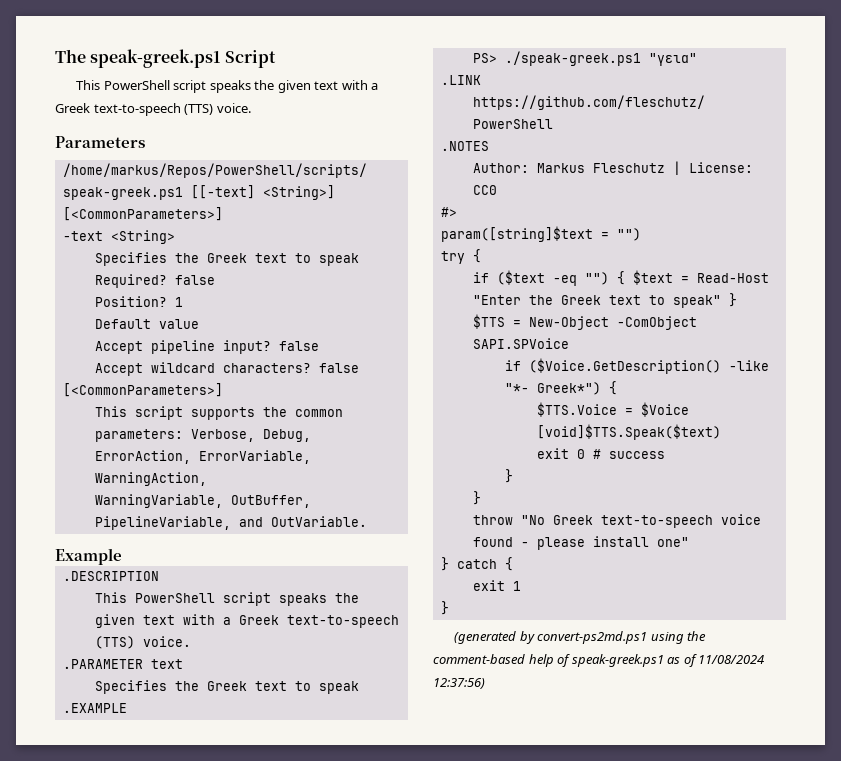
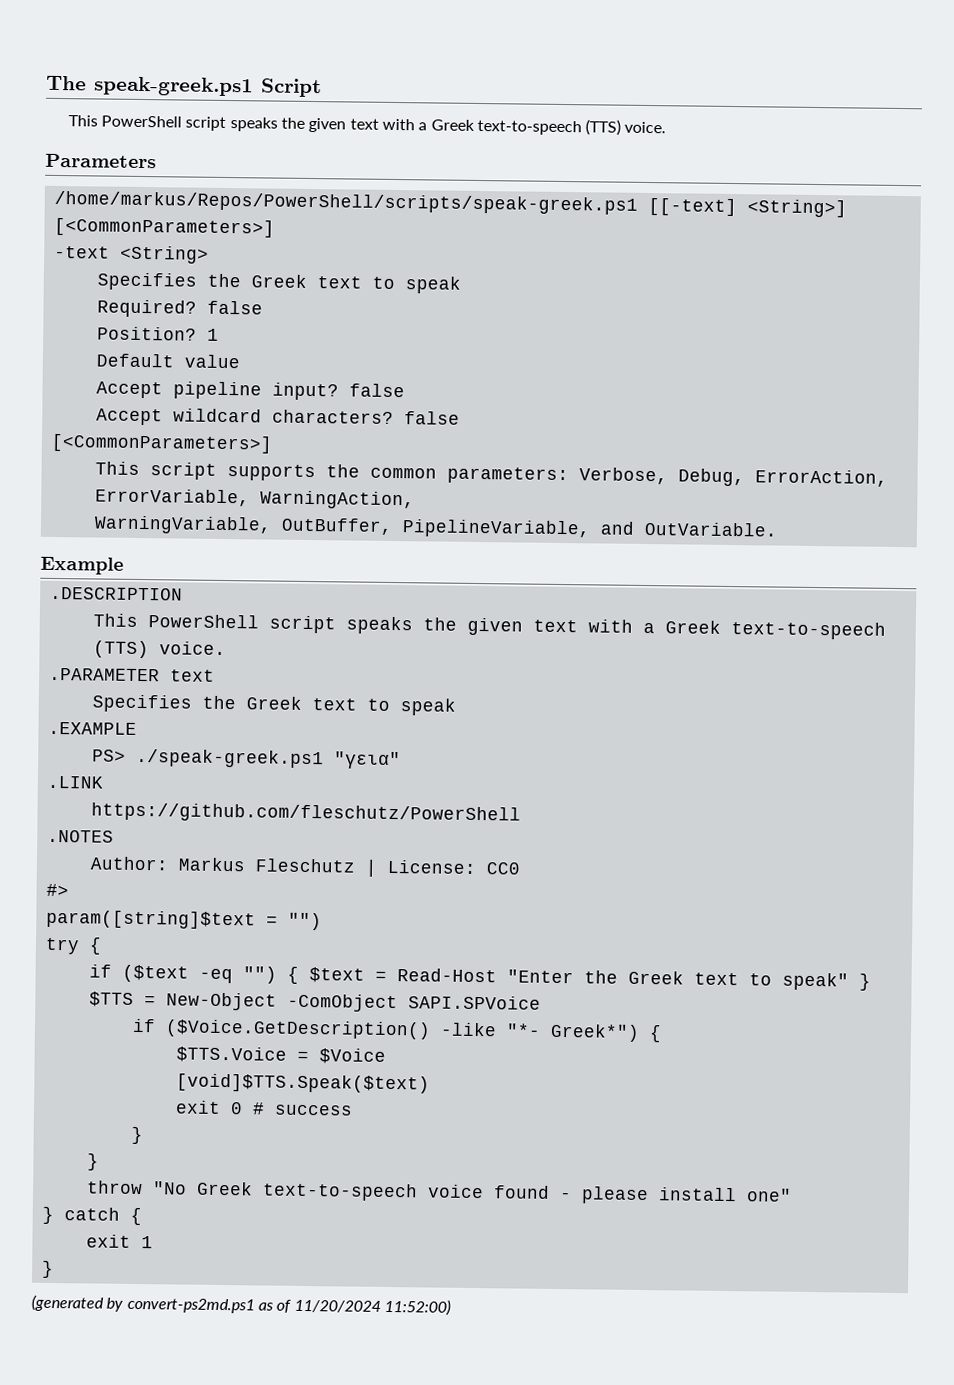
- (generated by convert-ps2md.ps1 using the comment-based help of speak-greek.ps1 as of 11/08/2024 12:37:56)
+ (generated by convert-ps2md.ps1 as of 11/20/2024 11:52:00)

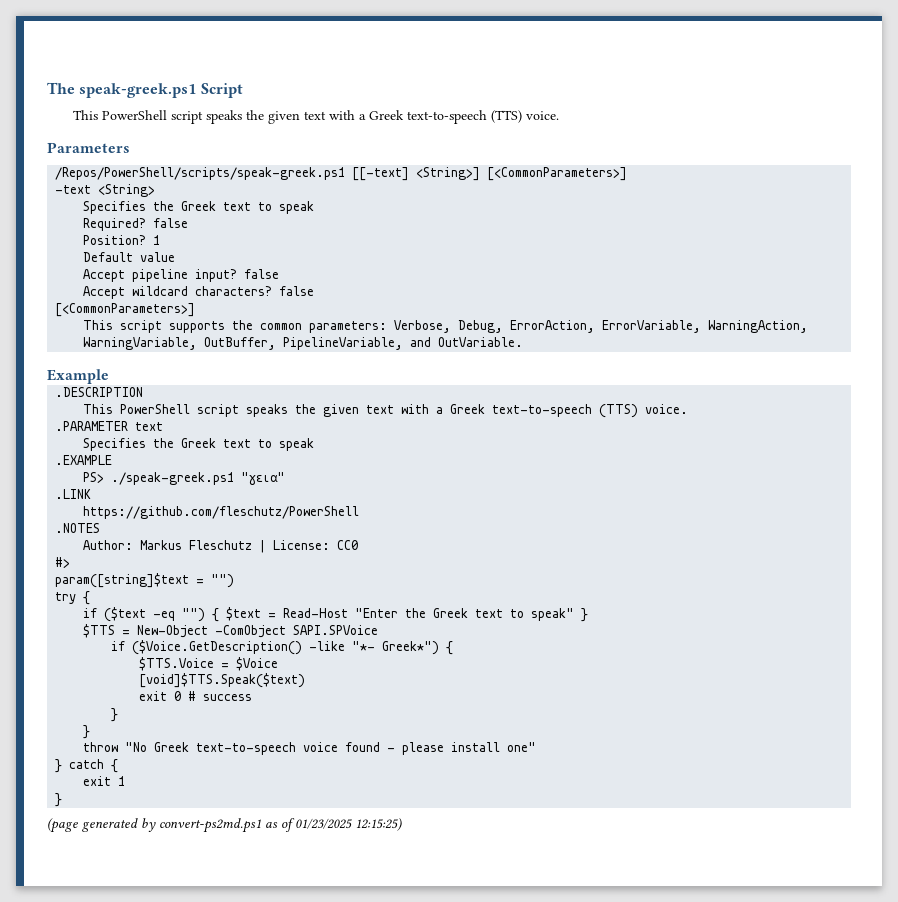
- /home/markus/Repos/PowerShell/scripts/speak-greek.ps1 [[-text] <String>] [<CommonParameters>]
+ /Repos/PowerShell/scripts/speak-greek.ps1 [[-text] <String>] [<CommonParameters>]
- (generated by convert-ps2md.ps1 as of 11/20/2024 11:52:00)
+ (page generated by convert-ps2md.ps1 as of 01/23/2025 12:15:25)

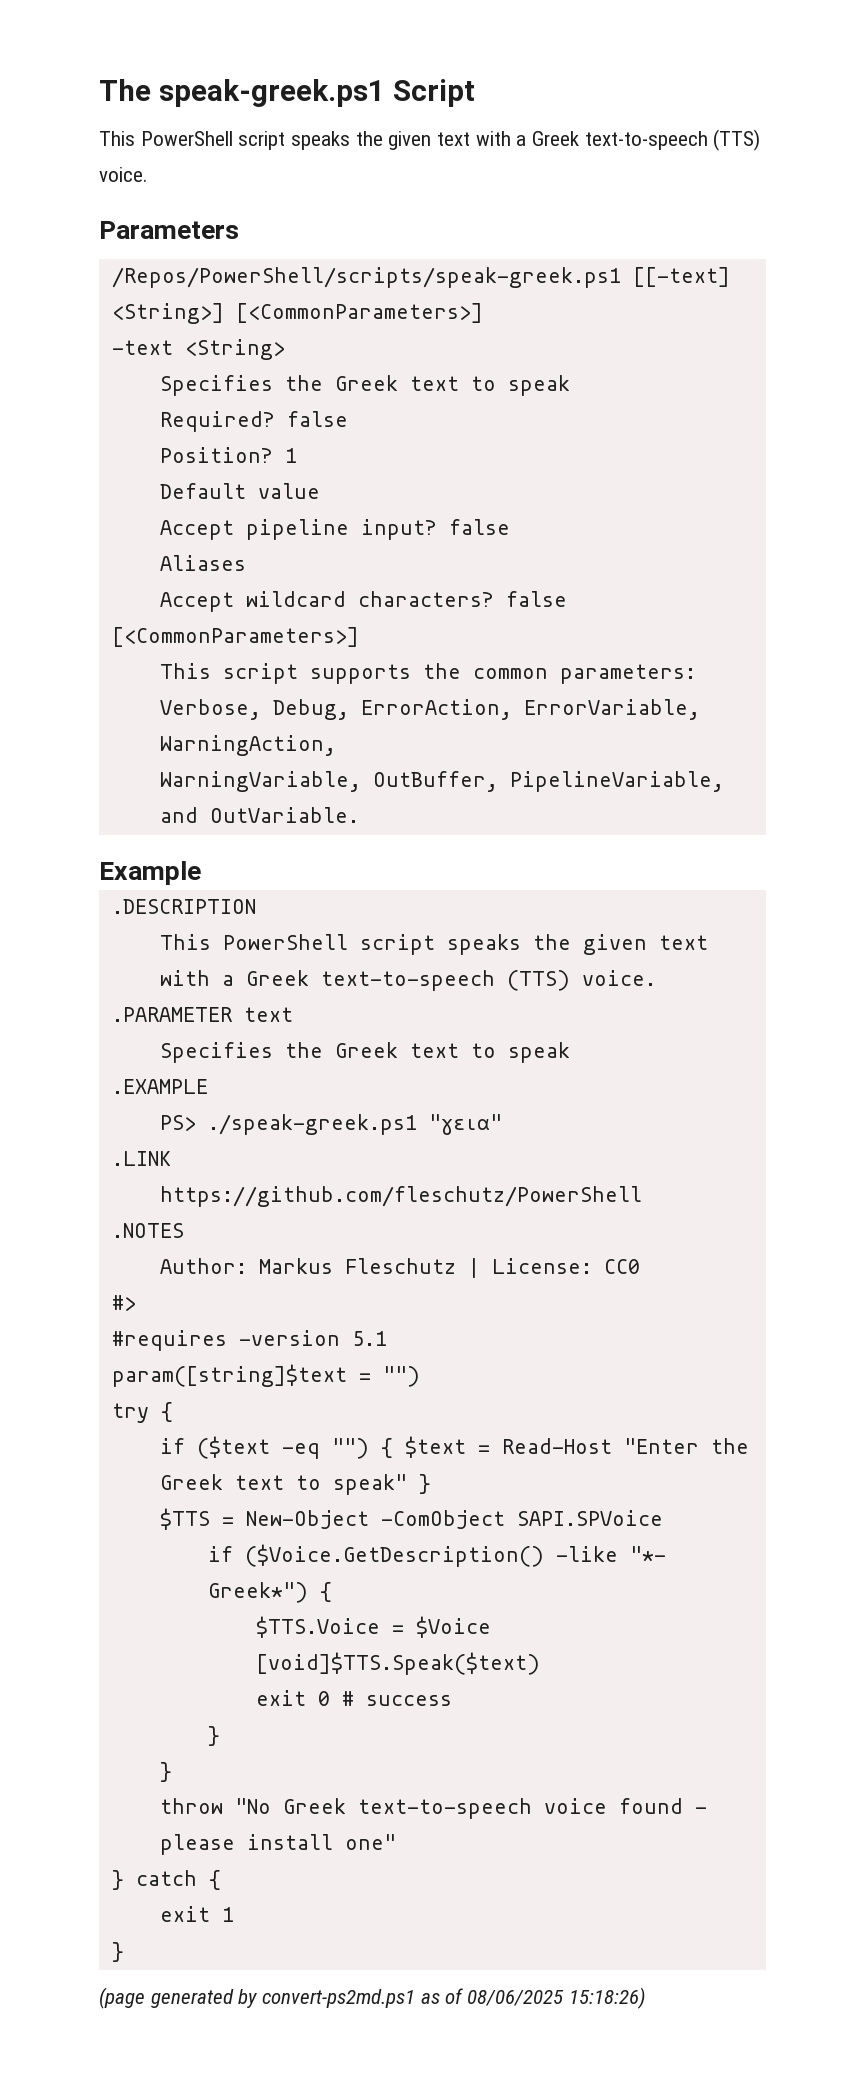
+ Aliases
+ #requires -version 5.1
- (page generated by convert-ps2md.ps1 as of 01/23/2025 12:15:25)
+ (page generated by convert-ps2md.ps1 as of 08/06/2025 15:18:26)

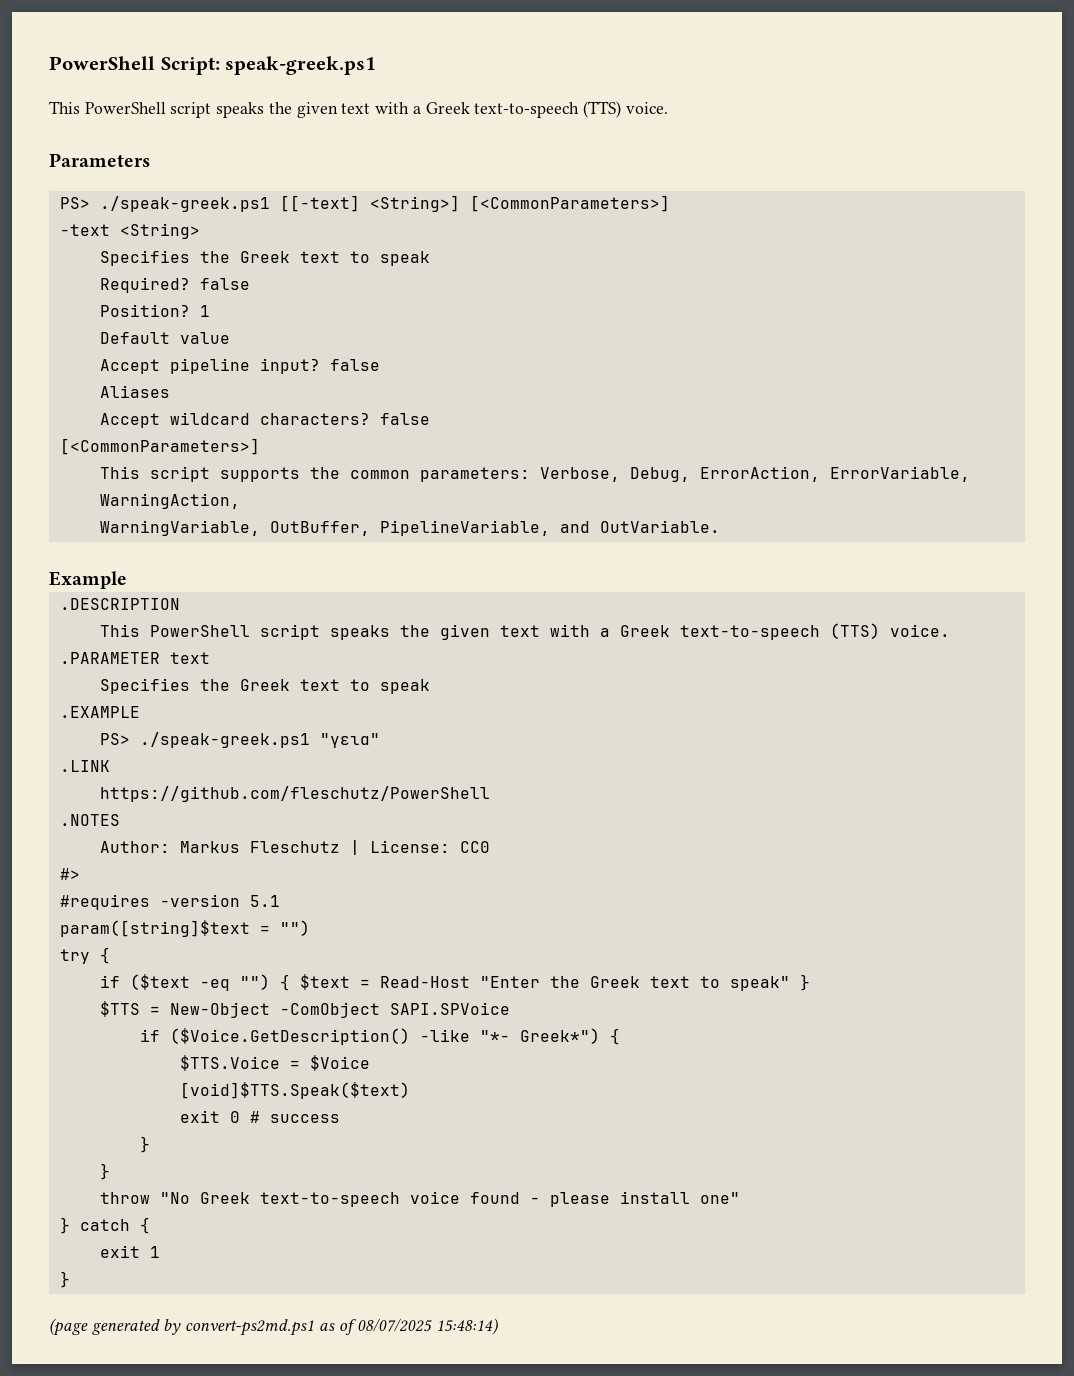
- The speak-greek.ps1 Script
+ PowerShell Script: speak-greek.ps1
- /Repos/PowerShell/scripts/speak-greek.ps1 [[-text] <String>] [<CommonParameters>]
+ PS> ./speak-greek.ps1 [[-text] <String>] [<CommonParameters>]
- (page generated by convert-ps2md.ps1 as of 08/06/2025 15:18:26)
+ (page generated by convert-ps2md.ps1 as of 08/07/2025 15:48:14)

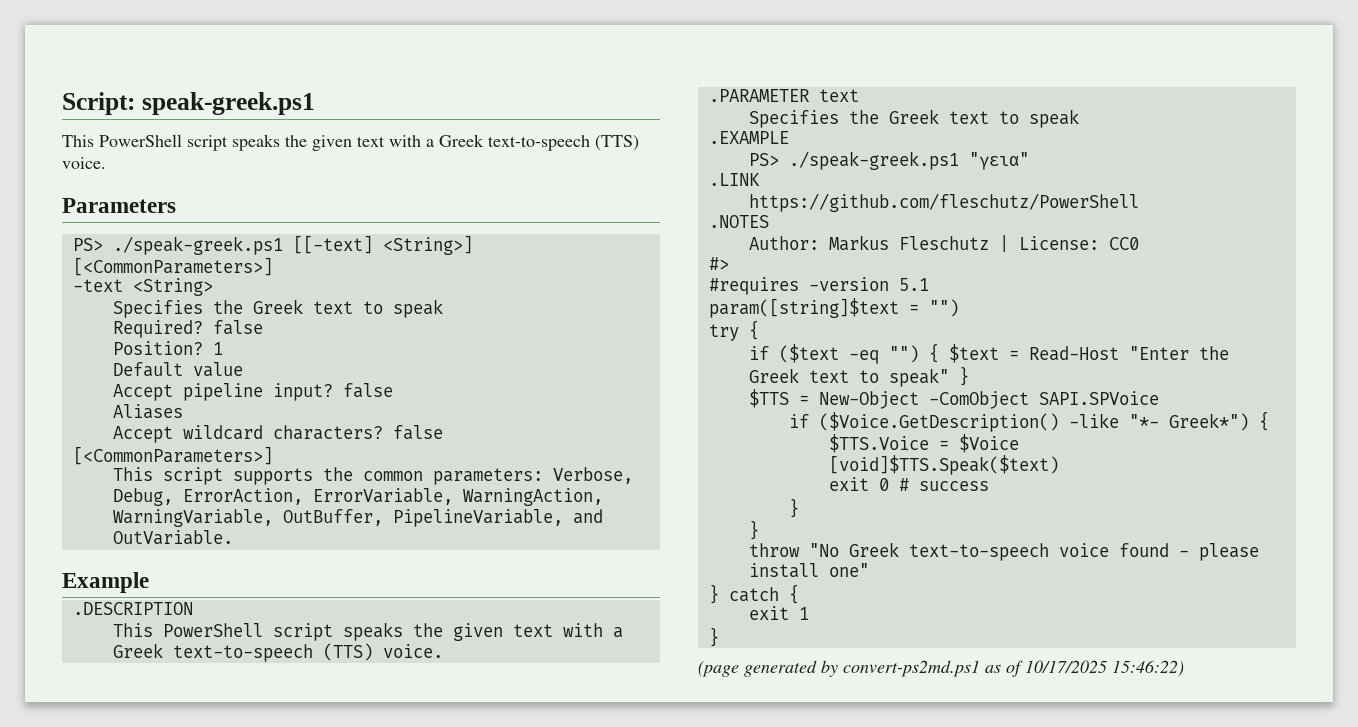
- PowerShell Script: speak-greek.ps1
+ Script: speak-greek.ps1
- (page generated by convert-ps2md.ps1 as of 08/07/2025 15:48:14)
+ (page generated by convert-ps2md.ps1 as of 10/17/2025 15:46:22)

